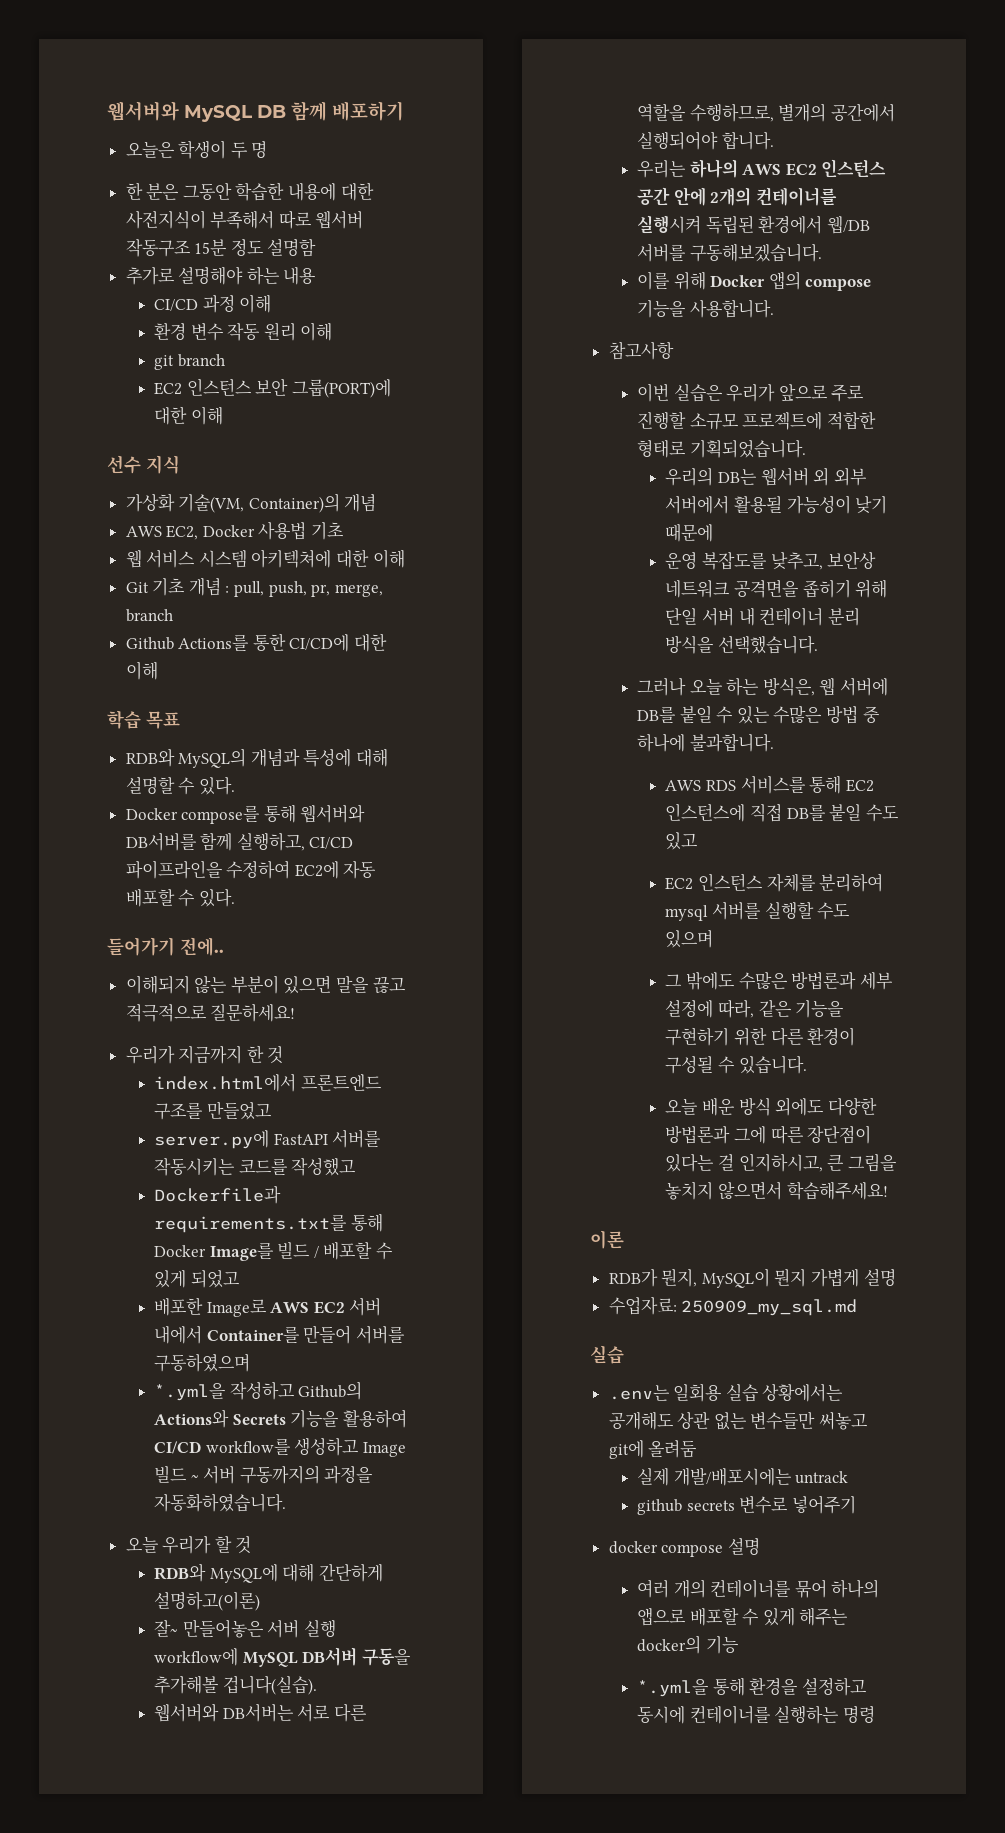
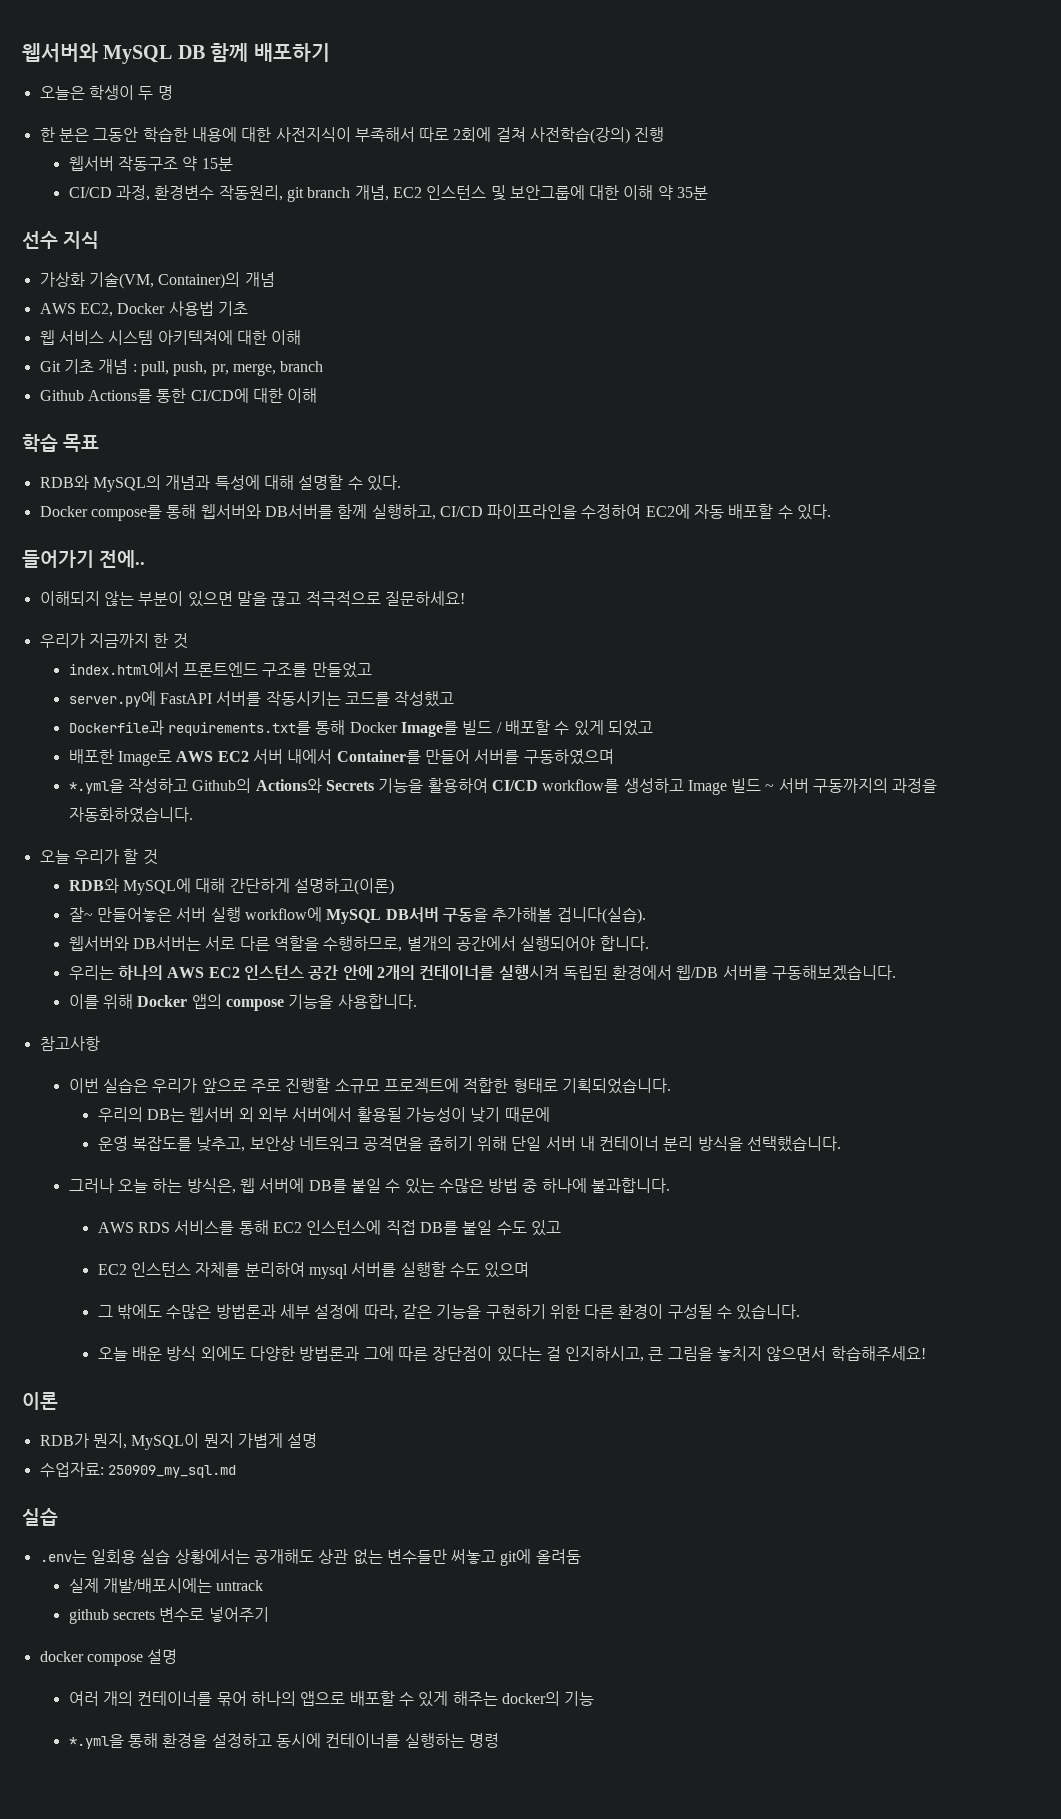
- 한 분은 그동안 학습한 내용에 대한 사전지식이 부족해서 따로 웹서버 작동구조 15분 정도 설명함
- 추가로 설명해야 하는 내용
- CI/CD 과정 이해
- 환경 변수 작동 원리 이해
- git branch
- EC2 인스턴스 보안 그룹(PORT)에 대한 이해
+ 한 분은 그동안 학습한 내용에 대한 사전지식이 부족해서 따로 2회에 걸쳐 사전학습(강의) 진행
+ 웹서버 작동구조 약 15분
+ CI/CD 과정, 환경변수 작동원리, git branch 개념, EC2 인스턴스 및 보안그룹에 대한 이해 약 35분

